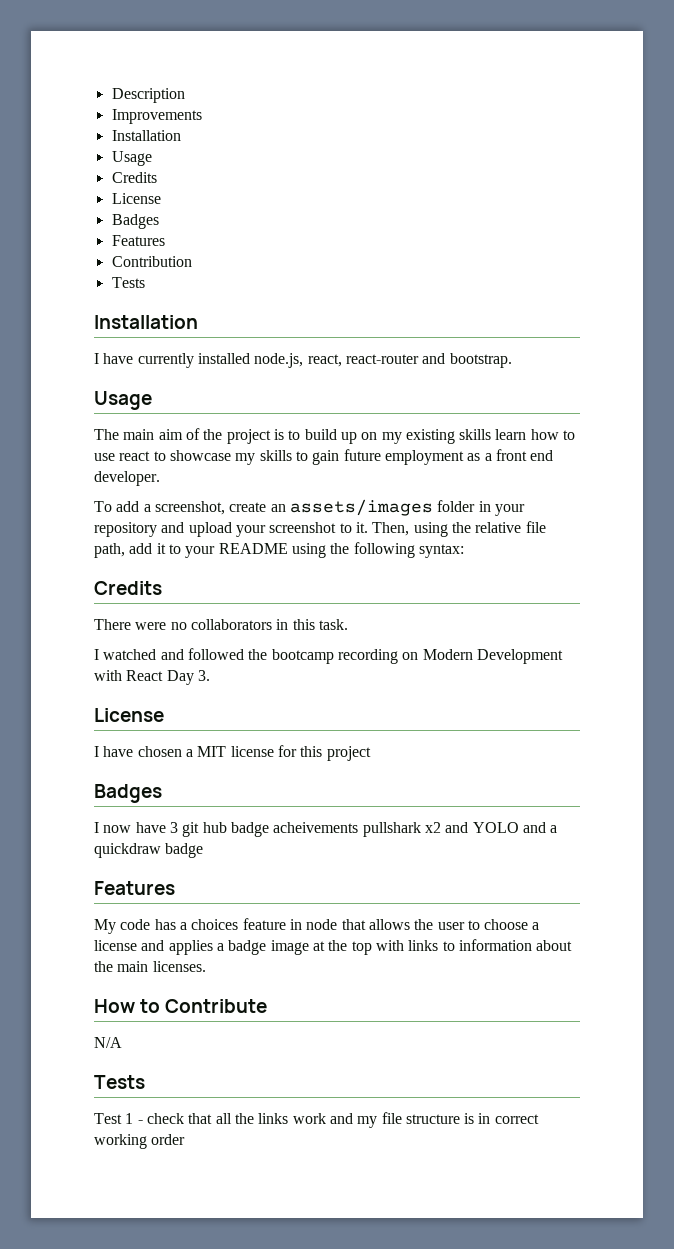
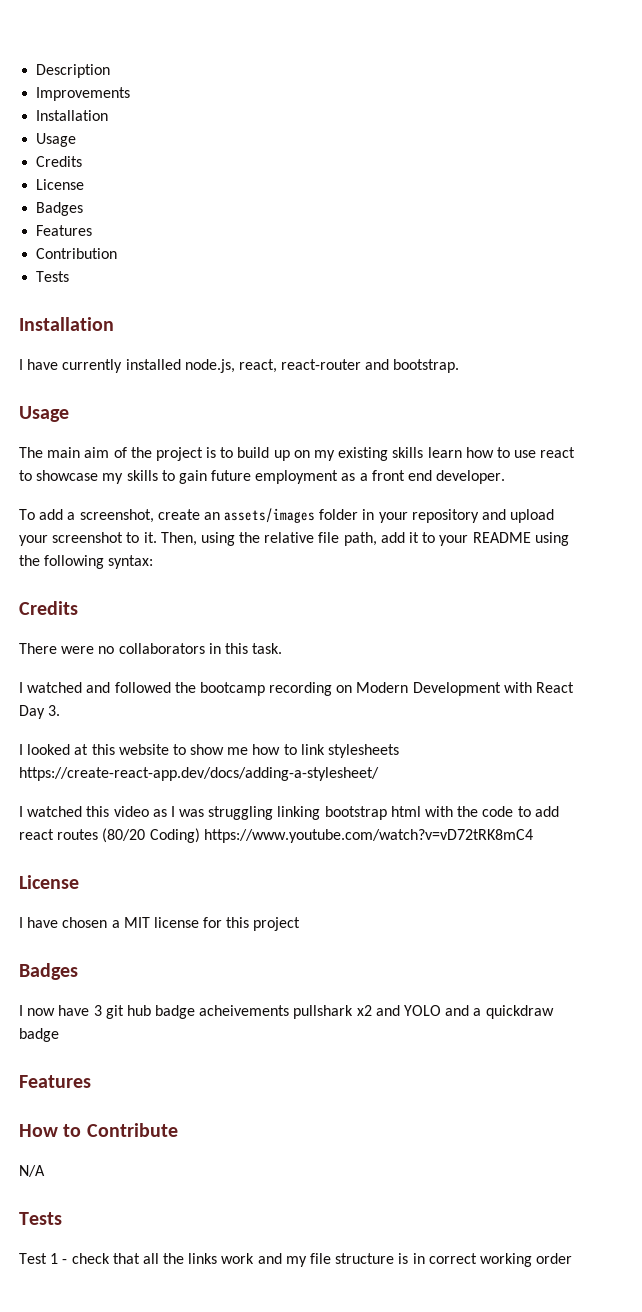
+ I looked at this website to show me how to link stylesheets https://create-react-app.dev/docs/adding-a-stylesheet/
+ I watched this video as I was struggling linking bootstrap html with the code to add react routes (80/20 Coding) https://www.youtube.com/watch?v=vD72tRK8mC4
- My code has a choices feature in node that allows the user to choose a license and applies a badge image at the top with links to information about the main licenses.

